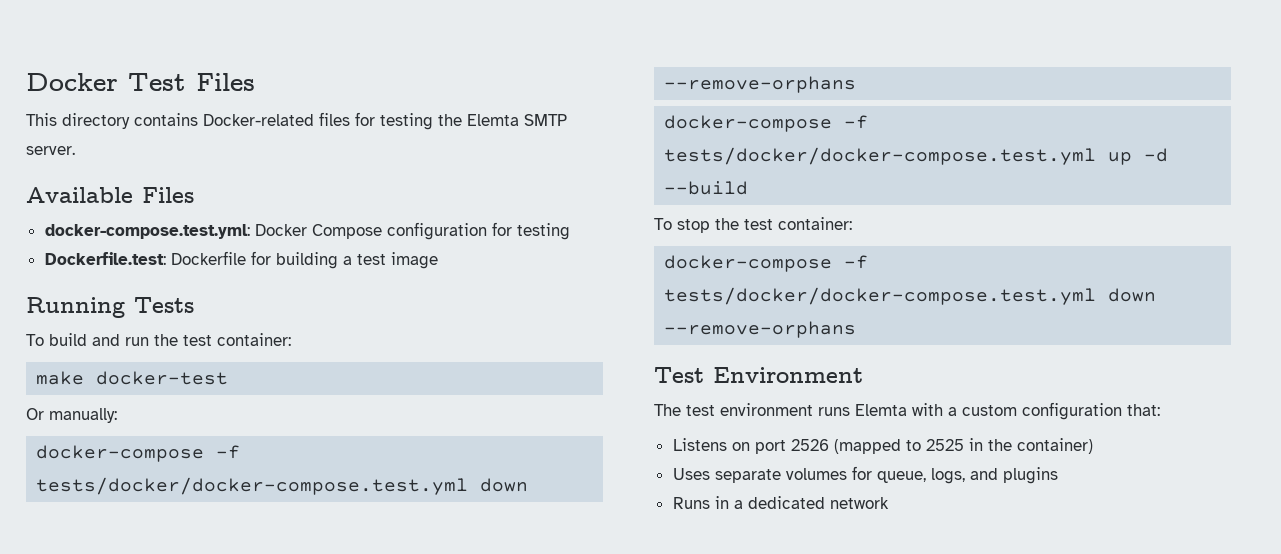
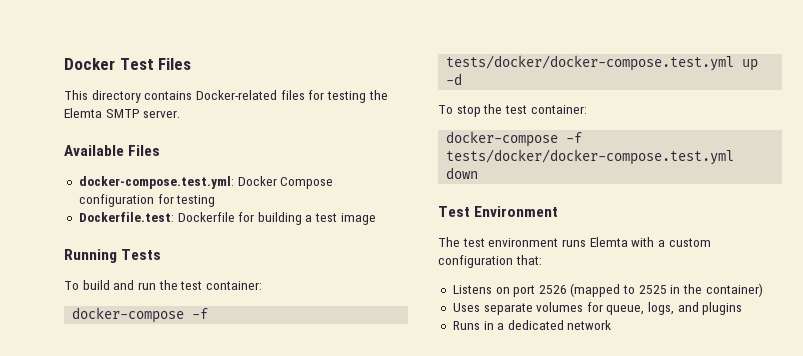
- make docker-test
- Or manually:
- docker-compose -f tests/docker/docker-compose.test.yml down --remove-orphans
- docker-compose -f tests/docker/docker-compose.test.yml up -d --build
+ docker-compose -f tests/docker/docker-compose.test.yml up -d
  To stop the test container:
- docker-compose -f tests/docker/docker-compose.test.yml down --remove-orphans
+ docker-compose -f tests/docker/docker-compose.test.yml down

